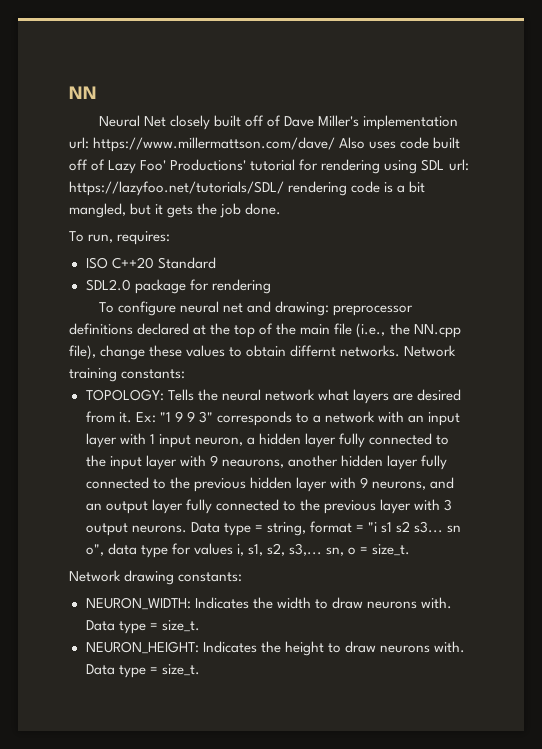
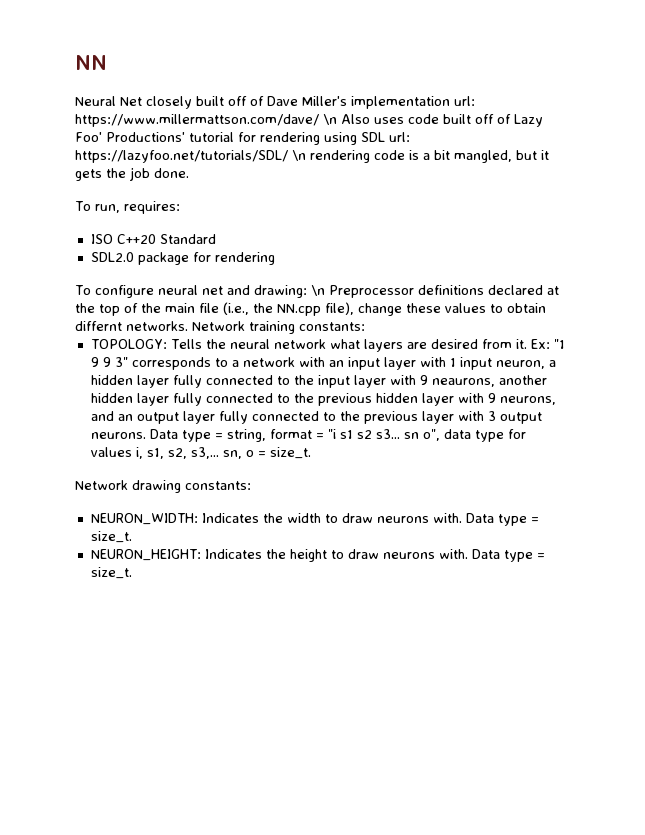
- Neural Net closely built off of Dave Miller's implementation url: https://www.millermattson.com/dave/ Also uses code built off of Lazy Foo' Productions' tutorial for rendering using SDL url: https://lazyfoo.net/tutorials/SDL/ rendering code is a bit mangled, but it gets the job done.
+ Neural Net closely built off of Dave Miller's implementation url: https://www.millermattson.com/dave/ \n Also uses code built off of Lazy Foo' Productions' tutorial for rendering using SDL url: https://lazyfoo.net/tutorials/SDL/ \n rendering code is a bit mangled, but it gets the job done.
- To configure neural net and drawing: preprocessor definitions declared at the top of the main file (i.e., the NN.cpp file), change these values to obtain differnt networks.
+ To configure neural net and drawing: \n Preprocessor definitions declared at the top of the main file (i.e., the NN.cpp file), change these values to obtain differnt networks.

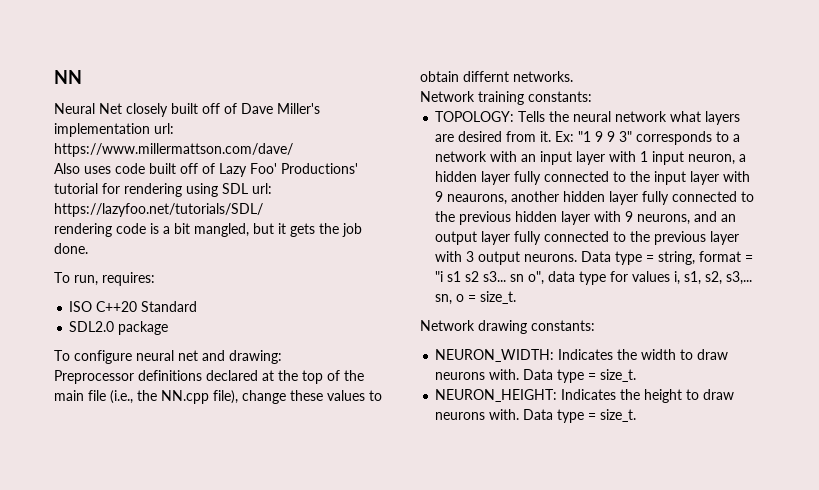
- Neural Net closely built off of Dave Miller's implementation url: https://www.millermattson.com/dave/ \n Also uses code built off of Lazy Foo' Productions' tutorial for rendering using SDL url: https://lazyfoo.net/tutorials/SDL/ \n rendering code is a bit mangled, but it gets the job done.
+ Neural Net closely built off of Dave Miller's implementation url: https://www.millermattson.com/dave/
+ Also uses code built off of Lazy Foo' Productions' tutorial for rendering using SDL url: https://lazyfoo.net/tutorials/SDL/
+ rendering code is a bit mangled, but it gets the job done.
- SDL2.0 package for rendering
+ SDL2.0 package
- To configure neural net and drawing: \n Preprocessor definitions declared at the top of the main file (i.e., the NN.cpp file), change these values to obtain differnt networks. Network training constants:
+ To configure neural net and drawing:
+ Preprocessor definitions declared at the top of the main file (i.e., the NN.cpp file), change these values to obtain differnt networks.
+ Network training constants:

